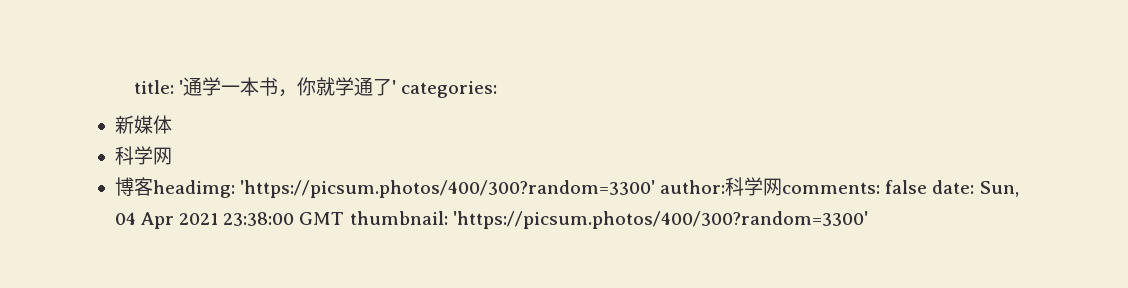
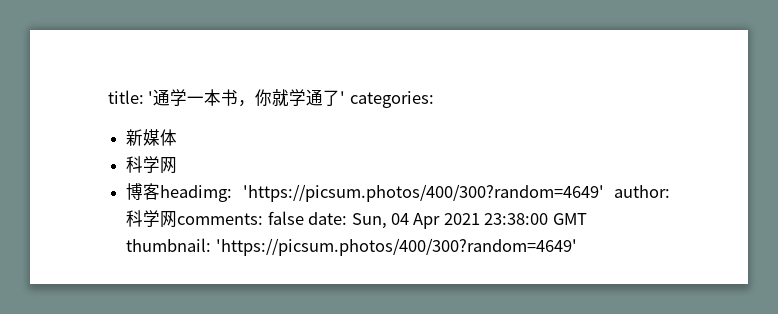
- 博客headimg: 'https://picsum.photos/400/300?random=3300' author:科学网comments: false date: Sun, 04 Apr 2021 23:38:00 GMT thumbnail: 'https://picsum.photos/400/300?random=3300'
+ 博客headimg: 'https://picsum.photos/400/300?random=4649' author:科学网comments: false date: Sun, 04 Apr 2021 23:38:00 GMT thumbnail: 'https://picsum.photos/400/300?random=4649'

